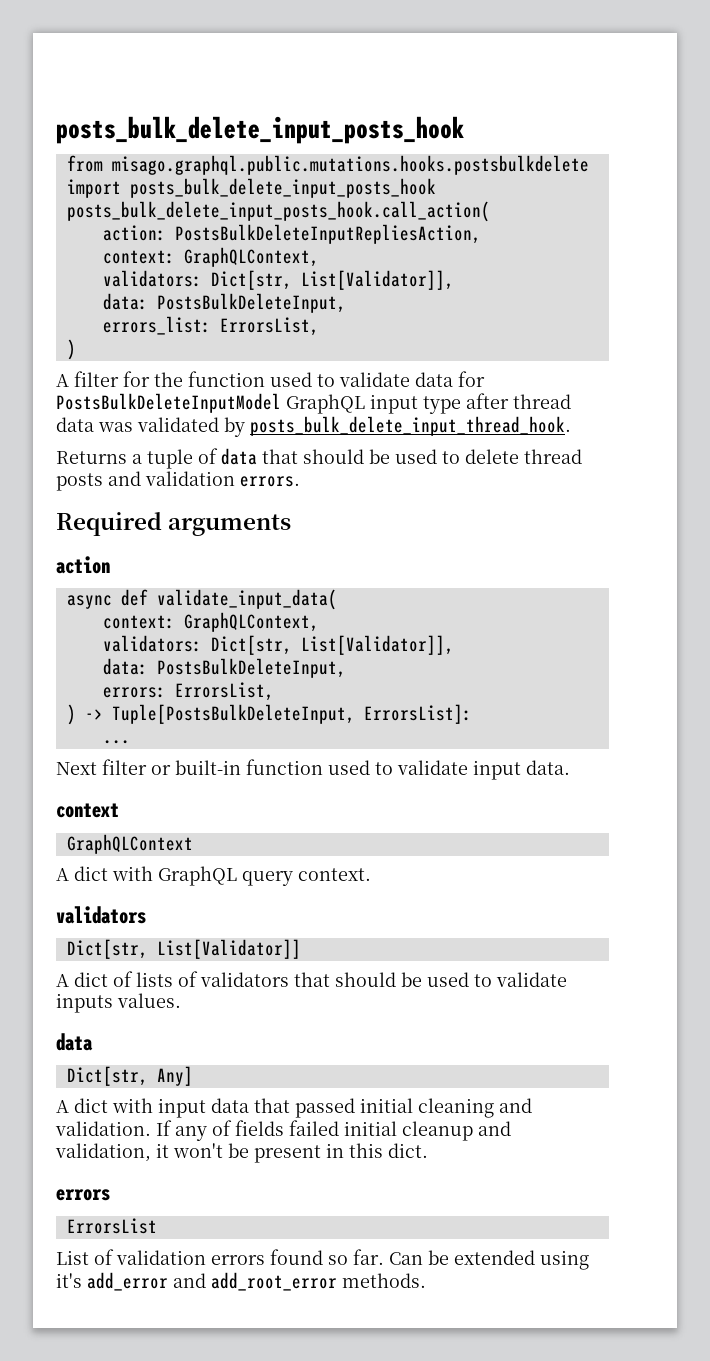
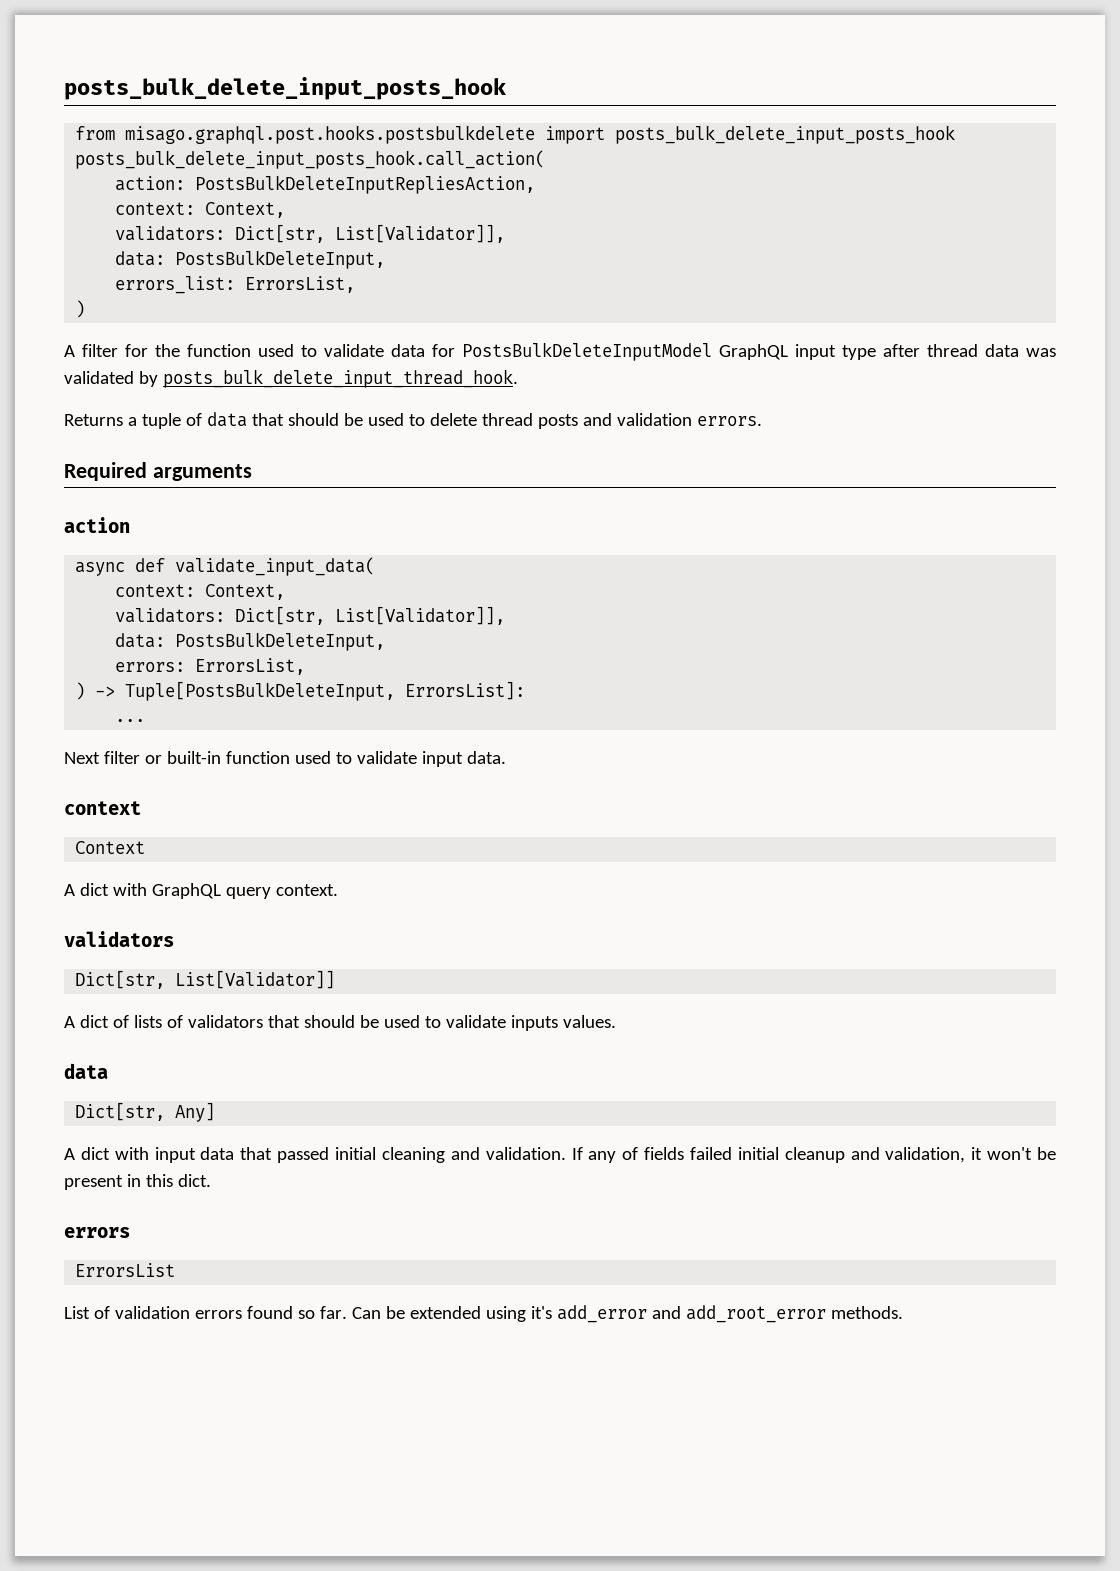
- from misago.graphql.public.mutations.hooks.postsbulkdelete import posts_bulk_delete_input_posts_hook
+ from misago.graphql.post.hooks.postsbulkdelete import posts_bulk_delete_input_posts_hook
  action: PostsBulkDeleteInputRepliesAction,
- context: GraphQLContext,
+ context: Context,
  async def validate_input_data(
- context: GraphQLContext,
+ context: Context,
- GraphQLContext
+ Context

